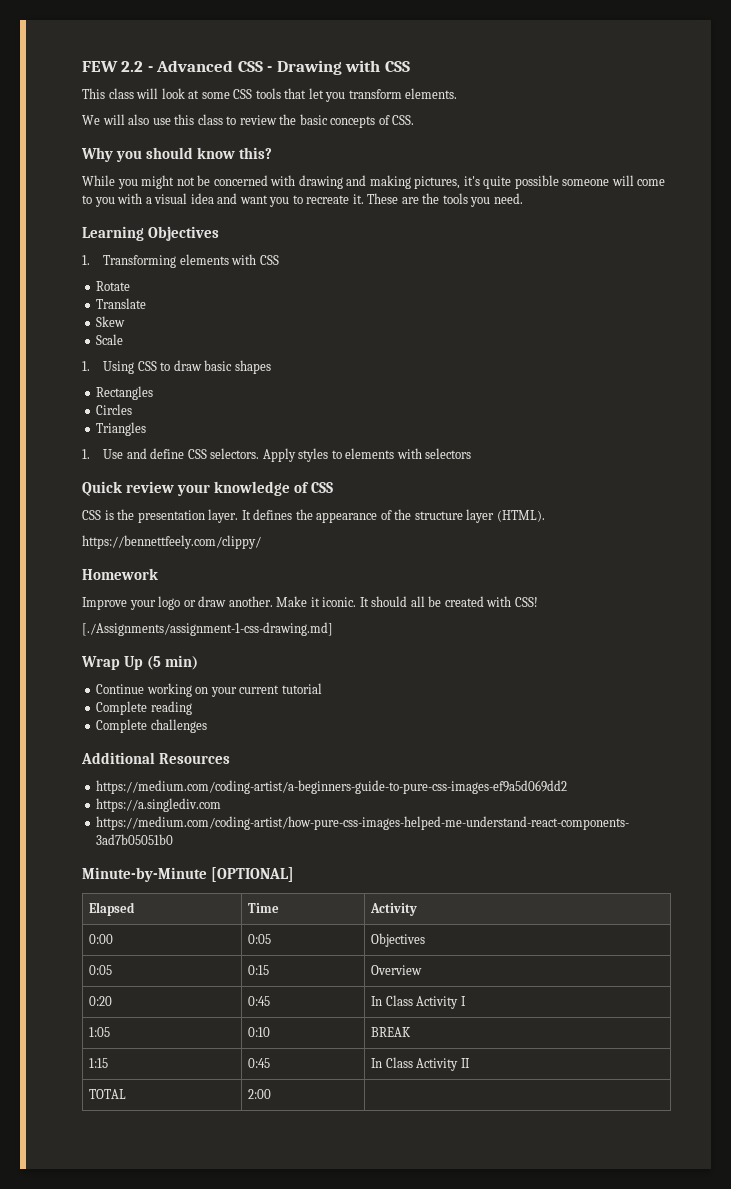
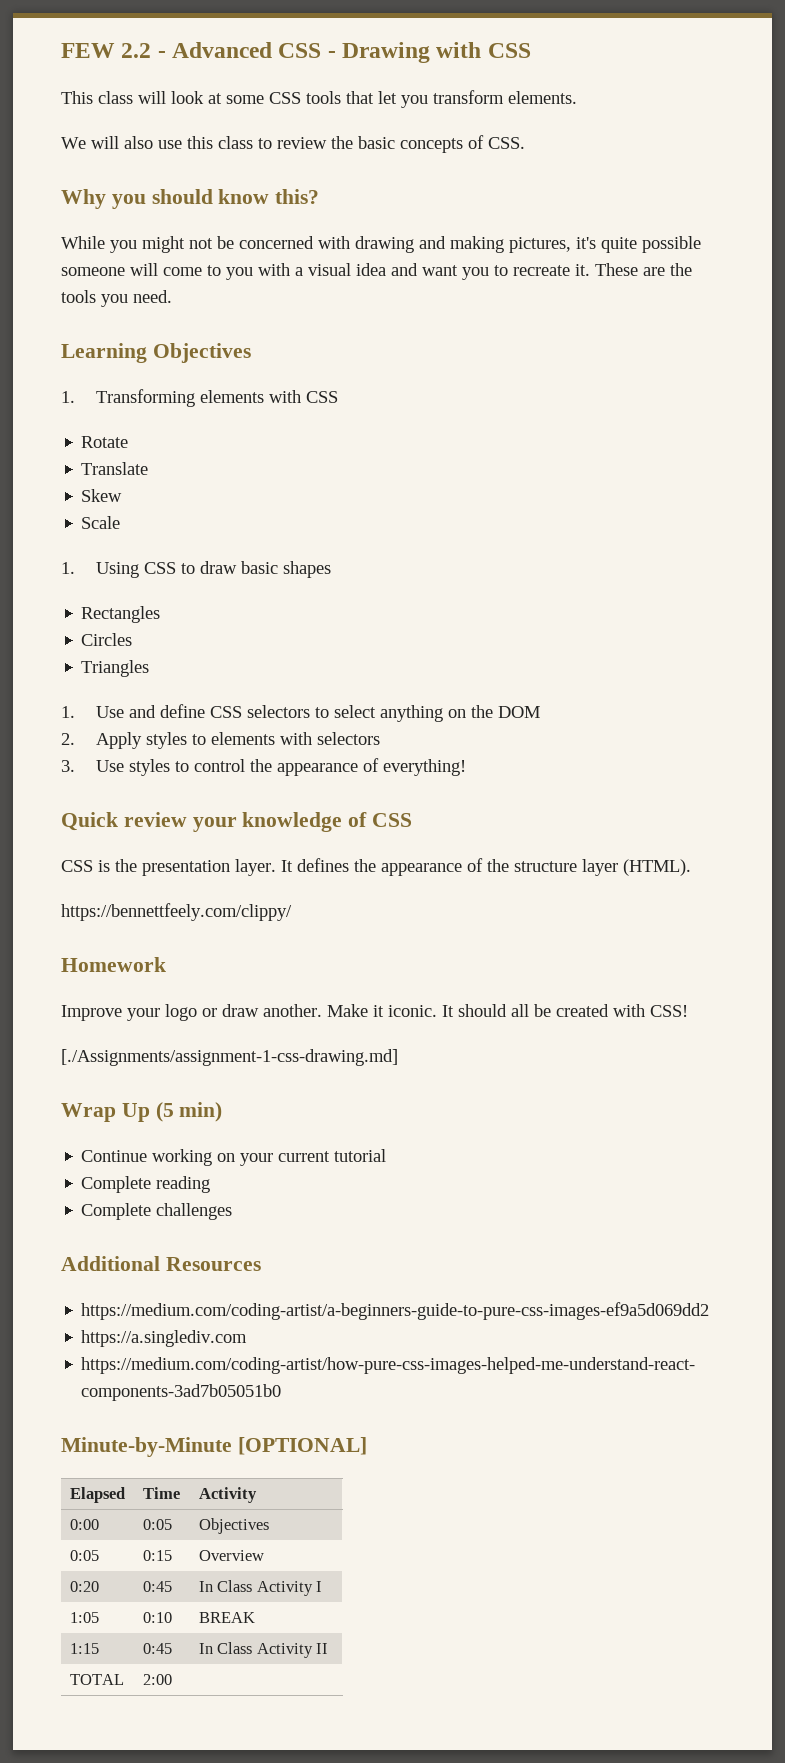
- 1. Use and define CSS selectors. Apply styles to elements with selectors
+ 1. Use and define CSS selectors to select anything on the DOM
+ 2. Apply styles to elements with selectors
+ 3. Use styles to control the appearance of everything!

